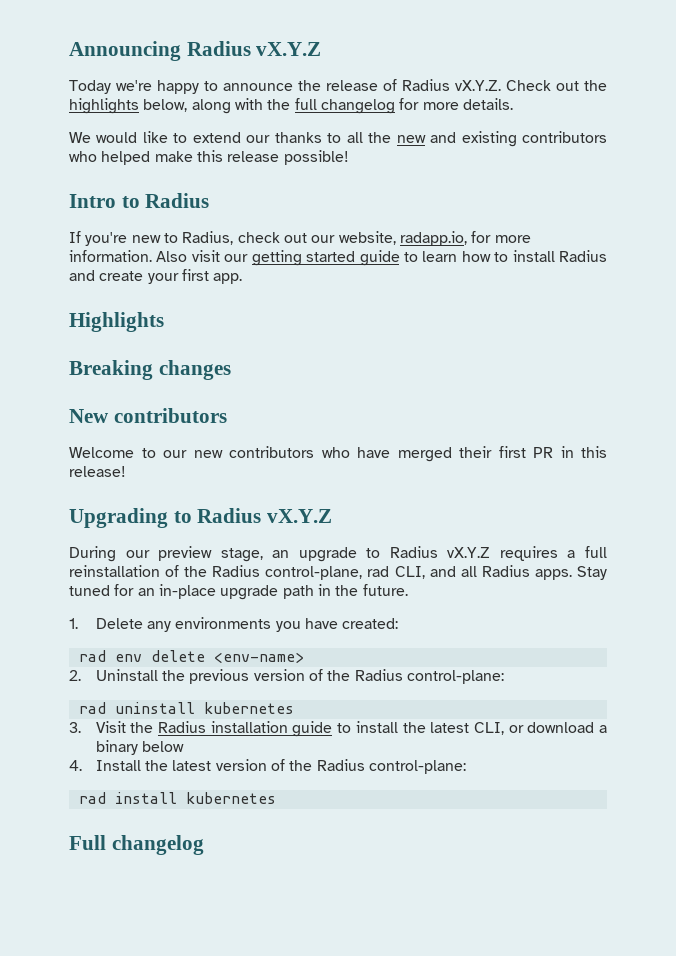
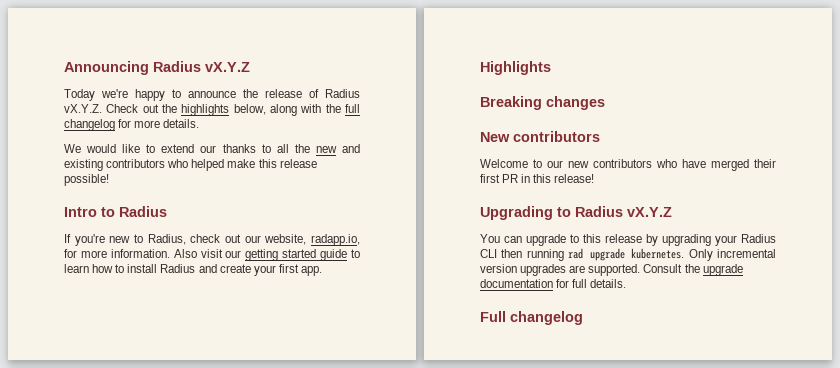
- During our preview stage, an upgrade to Radius vX.Y.Z requires a full reinstallation of the Radius control-plane, rad CLI, and all Radius apps. Stay tuned for an in-place upgrade path in the future.
- 1. Delete any environments you have created:
- rad env delete <env-name>
- 2. Uninstall the previous version of the Radius control-plane:
- rad uninstall kubernetes
- 3. Visit the Radius installation guide to install the latest CLI, or download a binary below
- 4. Install the latest version of the Radius control-plane:
- rad install kubernetes
+ You can upgrade to this release by upgrading your Radius CLI then running rad upgrade kubernetes. Only incremental version upgrades are supported. Consult the upgrade documentation for full details.

